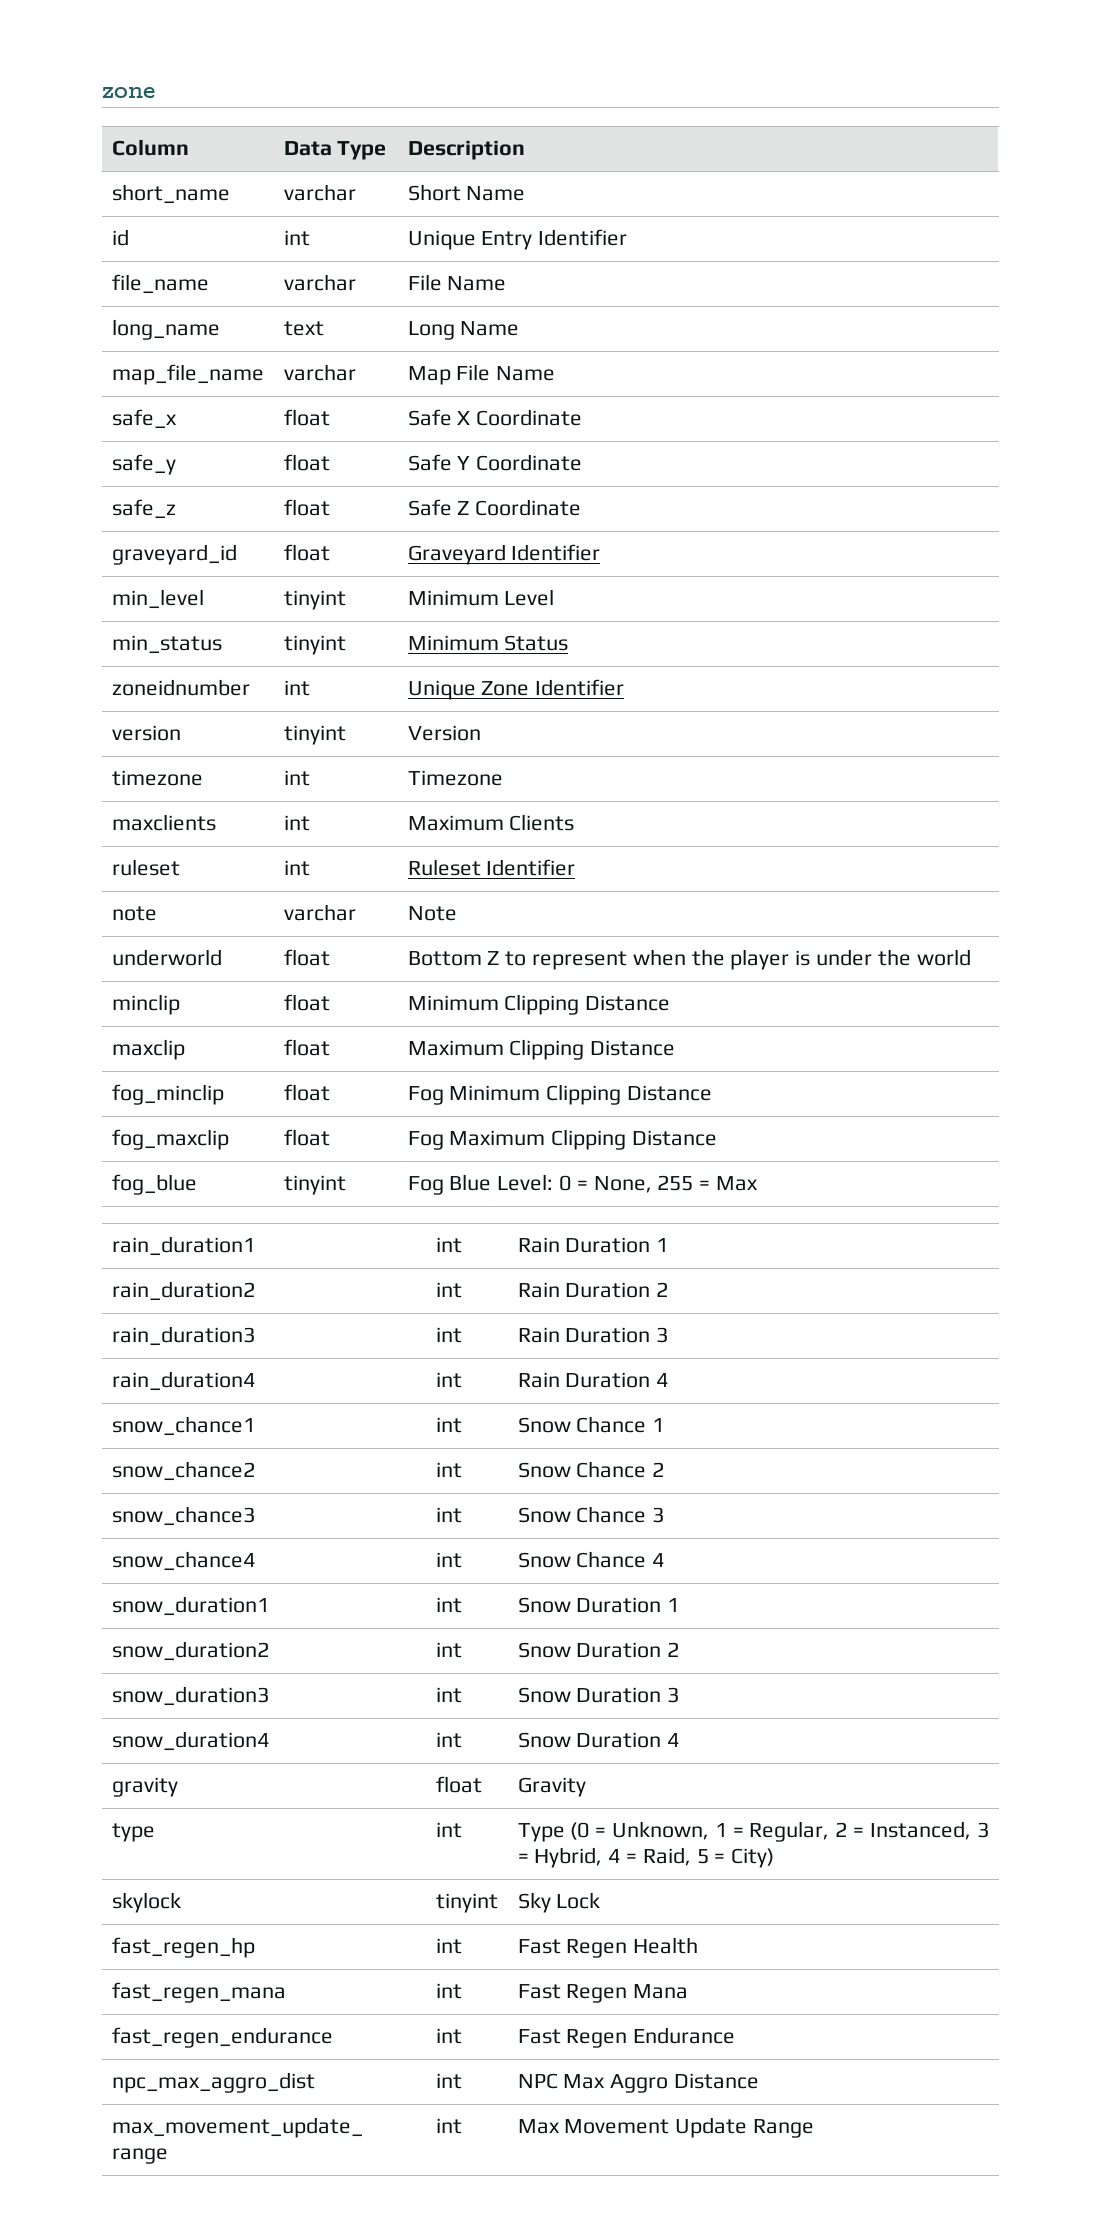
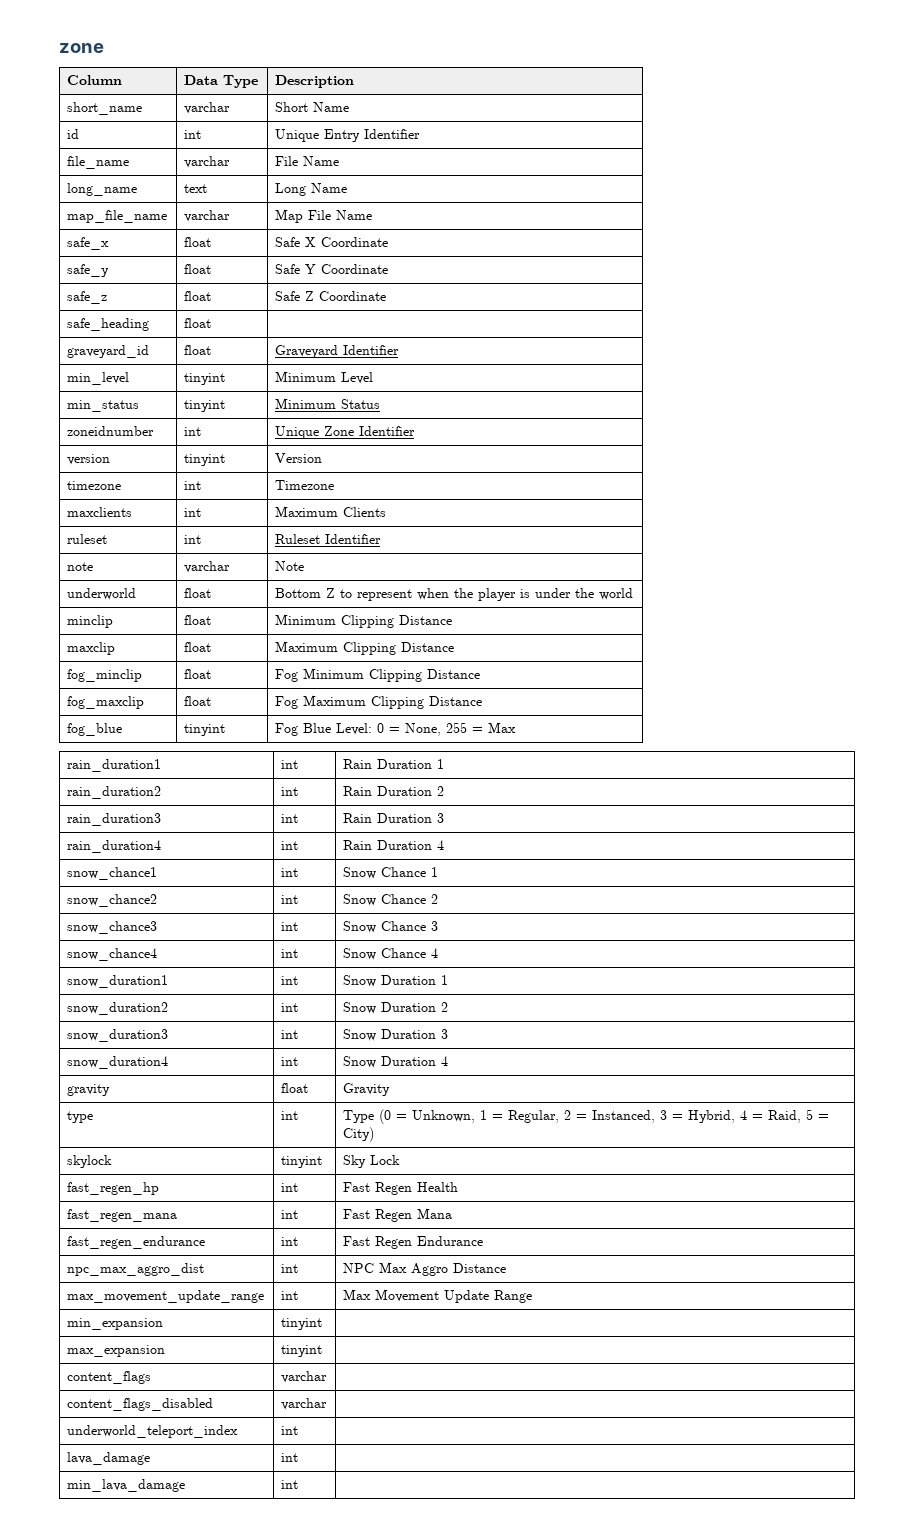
+ safe_heading | float |
+ min_expansion | tinyint |
+ max_expansion | tinyint |
+ content_flags | varchar |
+ content_flags_disabled | varchar |
+ underworld_teleport_index | int |
+ lava_damage | int |
+ min_lava_damage | int |

